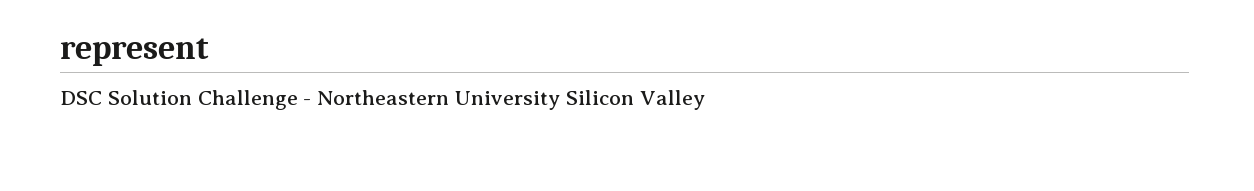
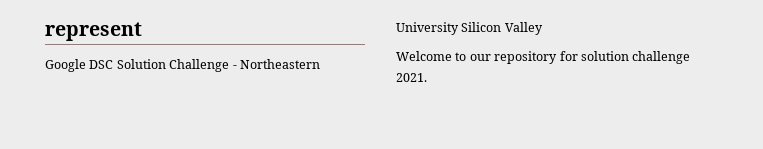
- DSC Solution Challenge - Northeastern University Silicon Valley
+ Google DSC Solution Challenge - Northeastern University Silicon Valley
+ Welcome to our repository for solution challenge 2021.

